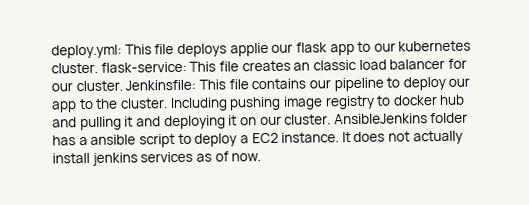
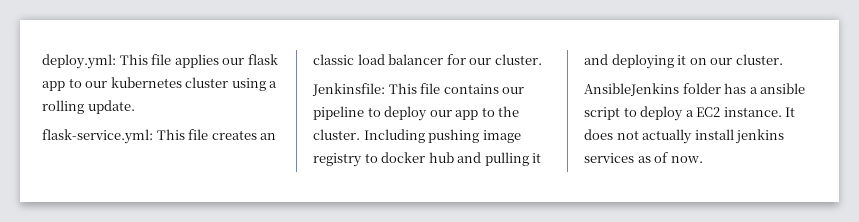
- deploy.yml: This file deploys applie our flask app to our kubernetes cluster. flask-service: This file creates an classic load balancer for our cluster. Jenkinsfile: This file contains our pipeline to deploy our app to the cluster.
+ deploy.yml: This file applies our flask app to our kubernetes cluster using a rolling update.
+ flask-service.yml: This file creates an classic load balancer for our cluster.
+ Jenkinsfile: This file contains our pipeline to deploy our app to the cluster.
- Including pushing image registry to docker hub and pulling it and deploying it on our cluster. AnsibleJenkins folder has a ansible script to deploy a EC2 instance.
+ Including pushing image registry to docker hub and pulling it and deploying it on our cluster.
+ AnsibleJenkins folder has a ansible script to deploy a EC2 instance.

